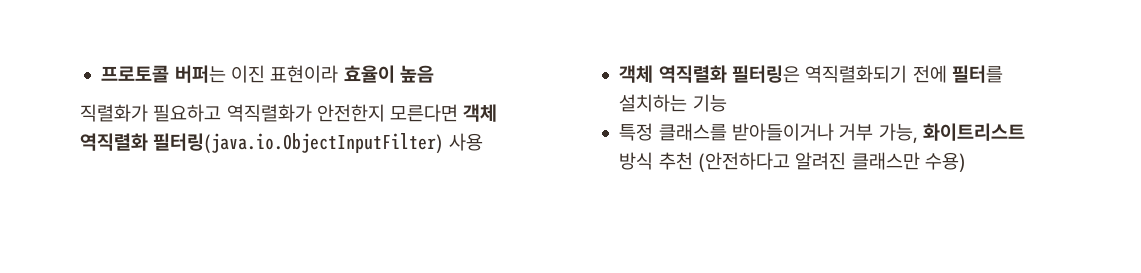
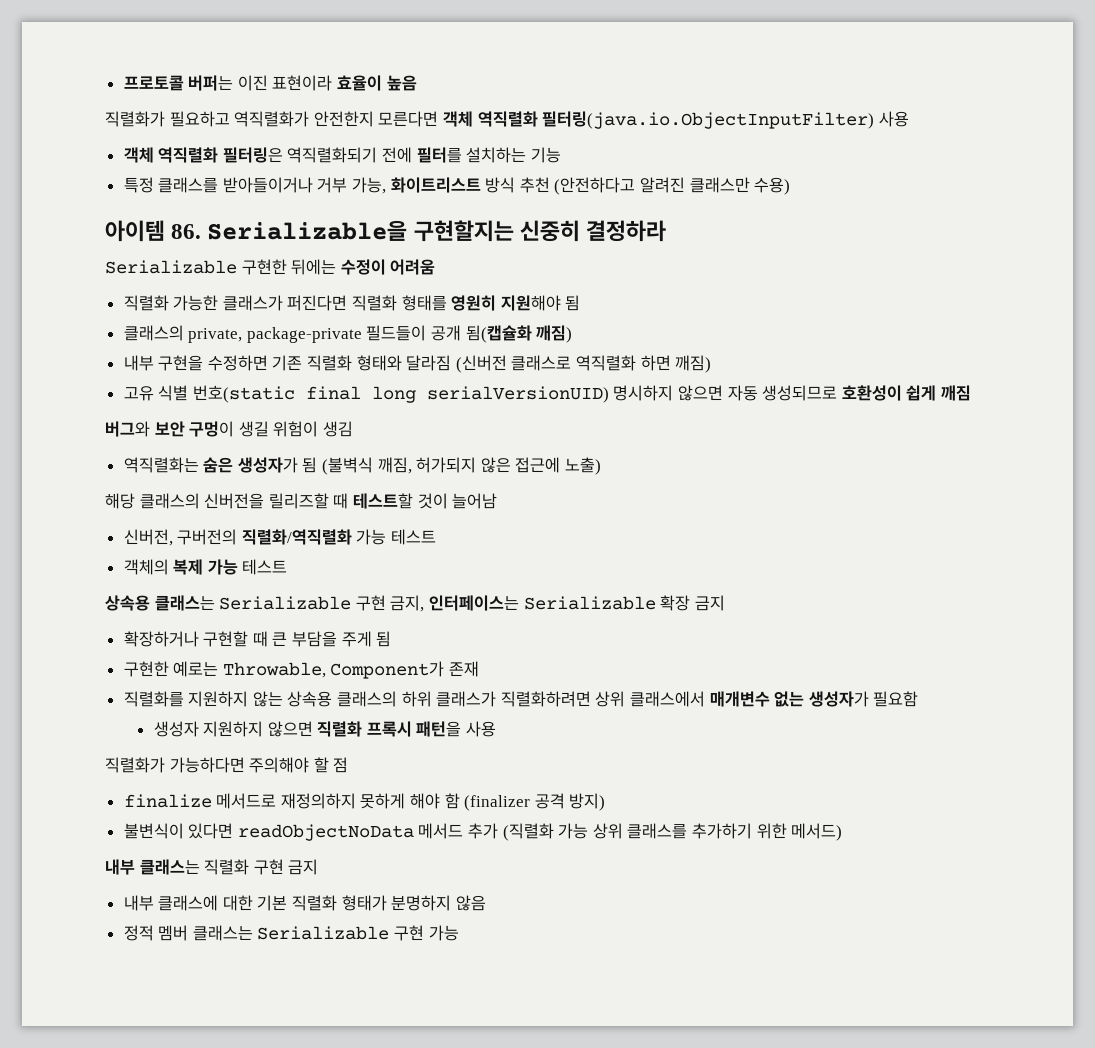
+ 아이템 86. Serializable을 구현할지는 신중히 결정하라
+ Serializable 구현한 뒤에는 수정이 어려움
+ 직렬화 가능한 클래스가 퍼진다면 직렬화 형태를 영원히 지원해야 됨
+ 클래스의 private, package-private 필드들이 공개 됨(캡슐화 깨짐)
+ 내부 구현을 수정하면 기존 직렬화 형태와 달라짐 (신버전 클래스로 역직렬화 하면 깨짐)
+ 고유 식별 번호(static final long serialVersionUID) 명시하지 않으면 자동 생성되므로 호환성이 쉽게 깨짐
+ 버그와 보안 구멍이 생길 위험이 생김
+ 역직렬화는 숨은 생성자가 됨 (불벽식 깨짐, 허가되지 않은 접근에 노출)
+ 해당 클래스의 신버전을 릴리즈할 때 테스트할 것이 늘어남
+ 신버전, 구버전의 직렬화/역직렬화 가능 테스트
+ 객체의 복제 가능 테스트
+ 상속용 클래스는 Serializable 구현 금지, 인터페이스는 Serializable 확장 금지
+ 확장하거나 구현할 때 큰 부담을 주게 됨
+ 구현한 예로는 Throwable, Component가 존재
+ 직렬화를 지원하지 않는 상속용 클래스의 하위 클래스가 직렬화하려면 상위 클래스에서 매개변수 없는 생성자가 필요함
+ 생성자 지원하지 않으면 직렬화 프록시 패턴을 사용
+ 직렬화가 가능하다면 주의해야 할 점
+ finalize 메서드로 재정의하지 못하게 해야 함 (finalizer 공격 방지)
+ 불변식이 있다면 readObjectNoData 메서드 추가 (직렬화 가능 상위 클래스를 추가하기 위한 메서드)
+ 내부 클래스는 직렬화 구현 금지
+ 내부 클래스에 대한 기본 직렬화 형태가 분명하지 않음
+ 정적 멤버 클래스는 Serializable 구현 가능

